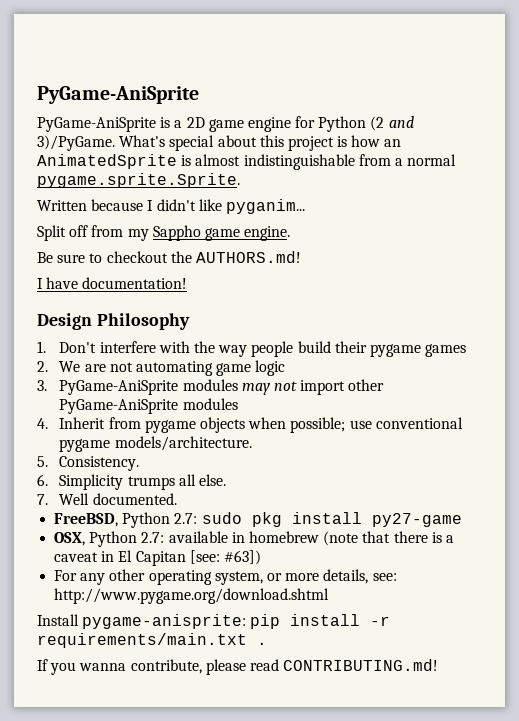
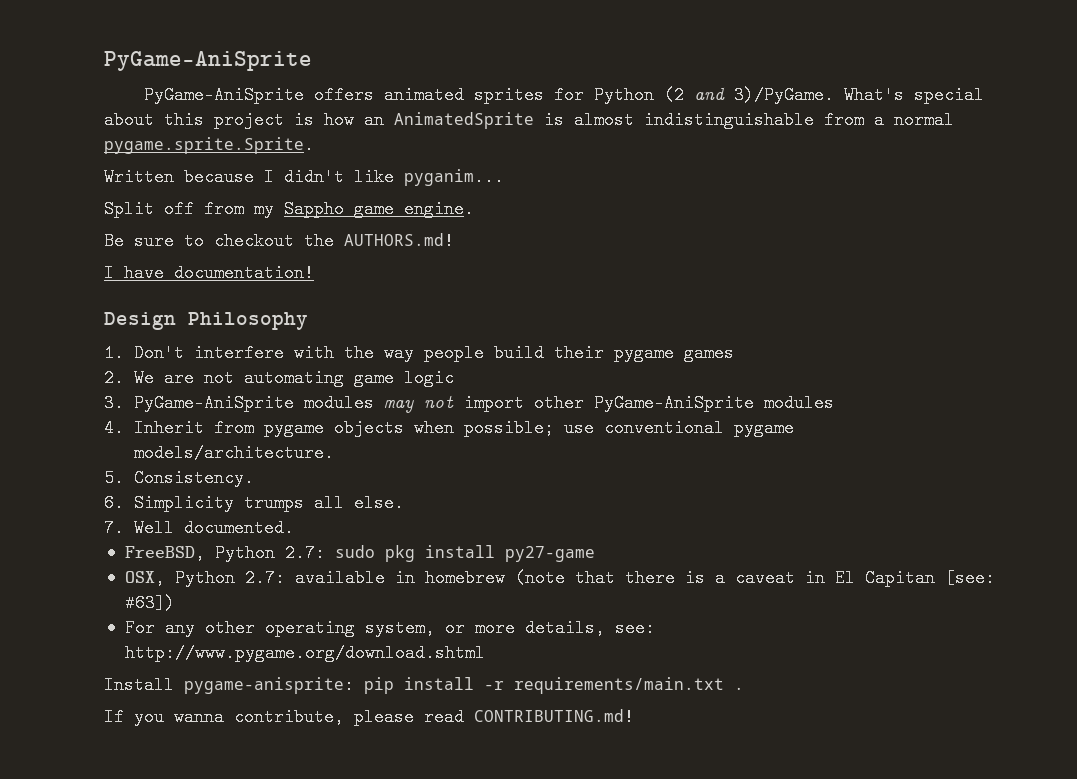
- PyGame-AniSprite is a 2D game engine for Python (2 and 3)/PyGame.
+ PyGame-AniSprite offers animated sprites for Python (2 and 3)/PyGame.

